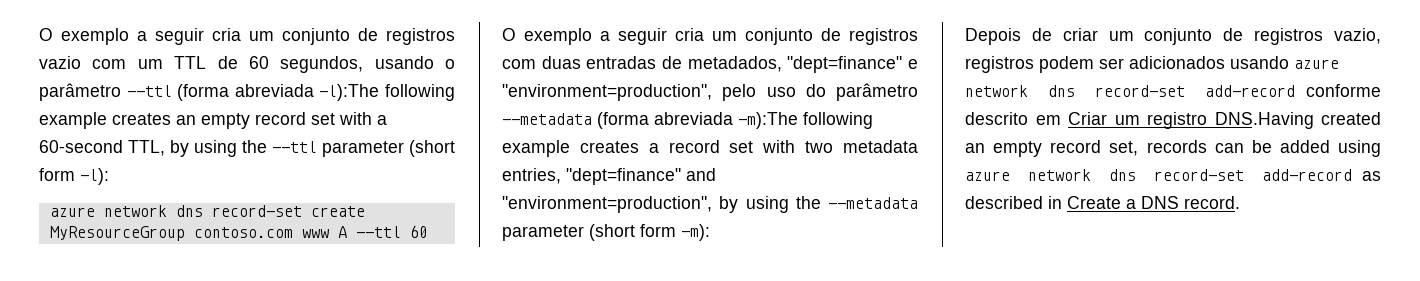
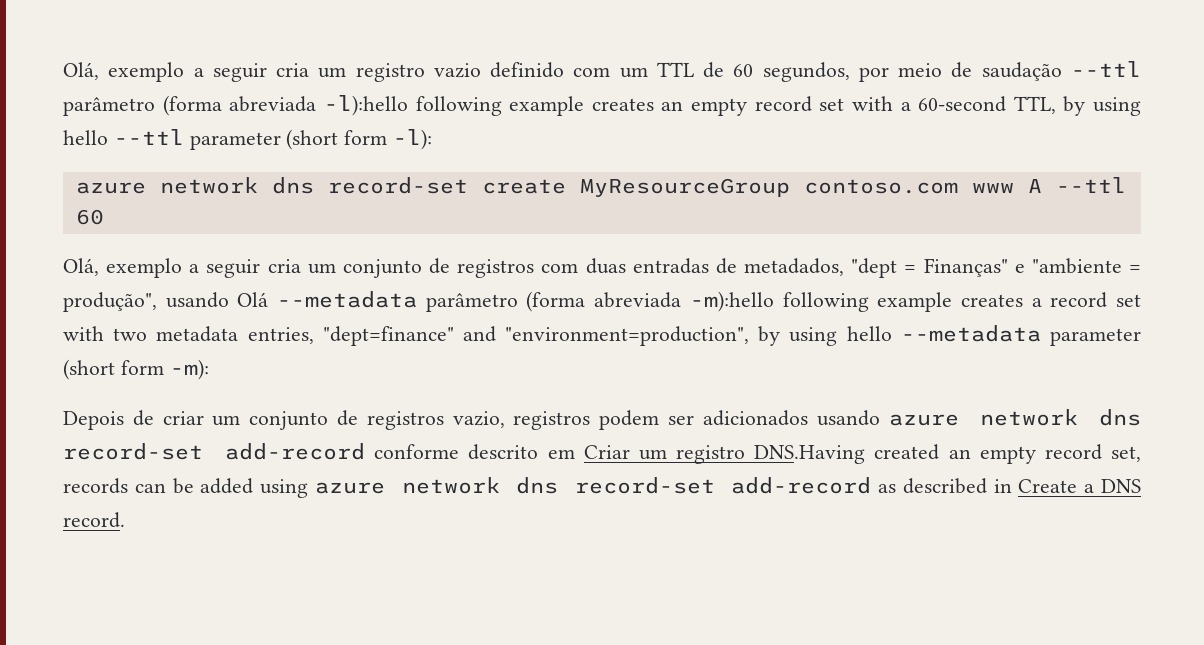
- O exemplo a seguir cria um conjunto de registros vazio com um TTL de 60 segundos, usando o parâmetro --ttl (forma abreviada -l):The following example creates an empty record set with a 60-second TTL, by using the --ttl parameter (short form -l):
+ Olá, exemplo a seguir cria um registro vazio definido com um TTL de 60 segundos, por meio de saudação --ttl parâmetro (forma abreviada -l):hello following example creates an empty record set with a 60-second TTL, by using hello --ttl parameter (short form -l):
- O exemplo a seguir cria um conjunto de registros com duas entradas de metadados, "dept=finance" e "environment=production", pelo uso do parâmetro --metadata (forma abreviada -m):The following example creates a record set with two metadata entries, "dept=finance" and "environment=production", by using the --metadata parameter (short form -m):
+ Olá, exemplo a seguir cria um conjunto de registros com duas entradas de metadados, "dept = Finanças" e "ambiente = produção", usando Olá --metadata parâmetro (forma abreviada -m):hello following example creates a record set with two metadata entries, "dept=finance" and "environment=production", by using hello --metadata parameter (short form -m):

